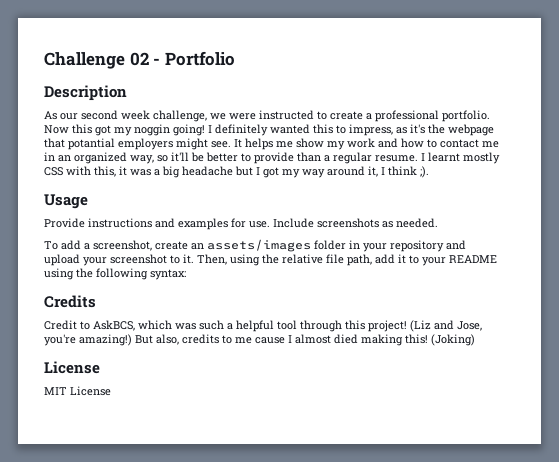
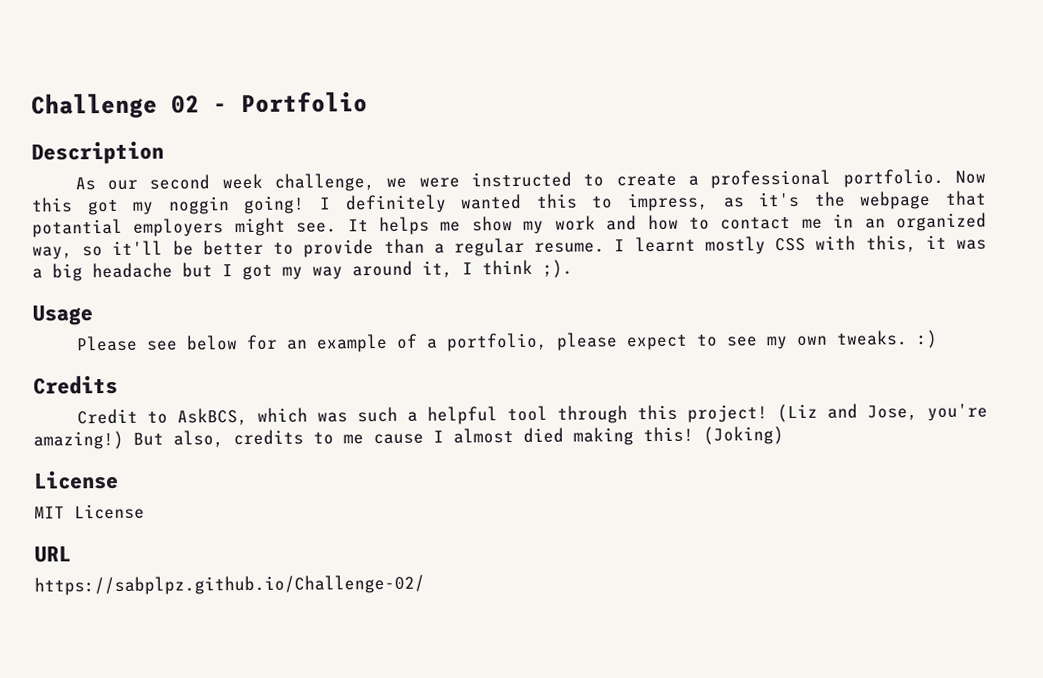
- Provide instructions and examples for use. Include screenshots as needed.
- To add a screenshot, create an assets/images folder in your repository and upload your screenshot to it. Then, using the relative file path, add it to your README using the following syntax:
+ Please see below for an example of a portfolio, please expect to see my own tweaks. :)
+ URL
+ https://sabplpz.github.io/Challenge-02/

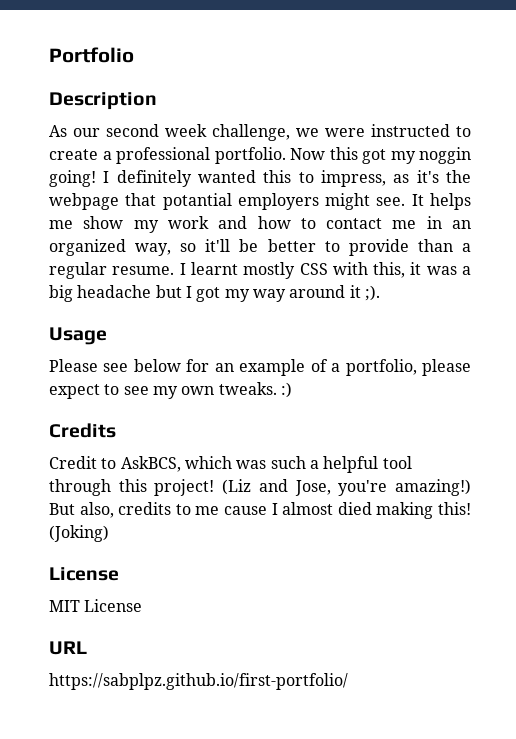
- Challenge 02 - Portfolio
+ Portfolio
- I learnt mostly CSS with this, it was a big headache but I got my way around it, I think ;).
+ I learnt mostly CSS with this, it was a big headache but I got my way around it ;).
- https://sabplpz.github.io/Challenge-02/
+ https://sabplpz.github.io/first-portfolio/

